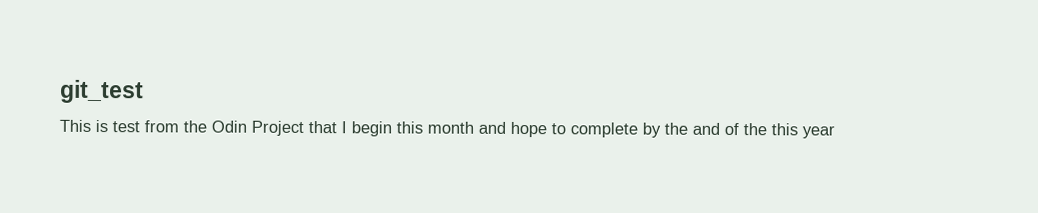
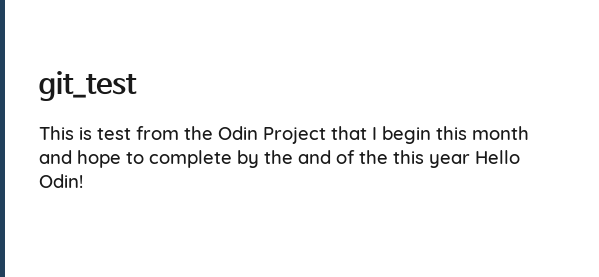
- This is test from the Odin Project that I begin this month and hope to complete by the and of the this year
+ This is test from the Odin Project that I begin this month and hope to complete by the and of the this year Hello Odin!

